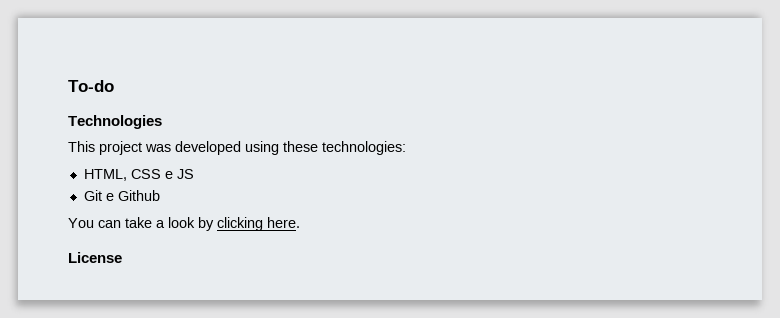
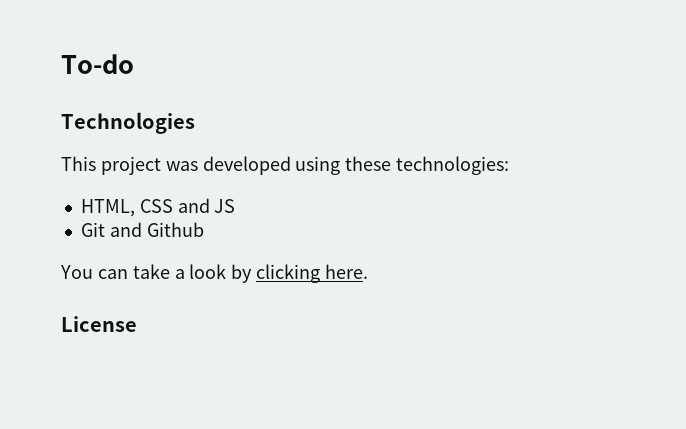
- HTML, CSS e JS
+ HTML, CSS and JS
- Git e Github
+ Git and Github

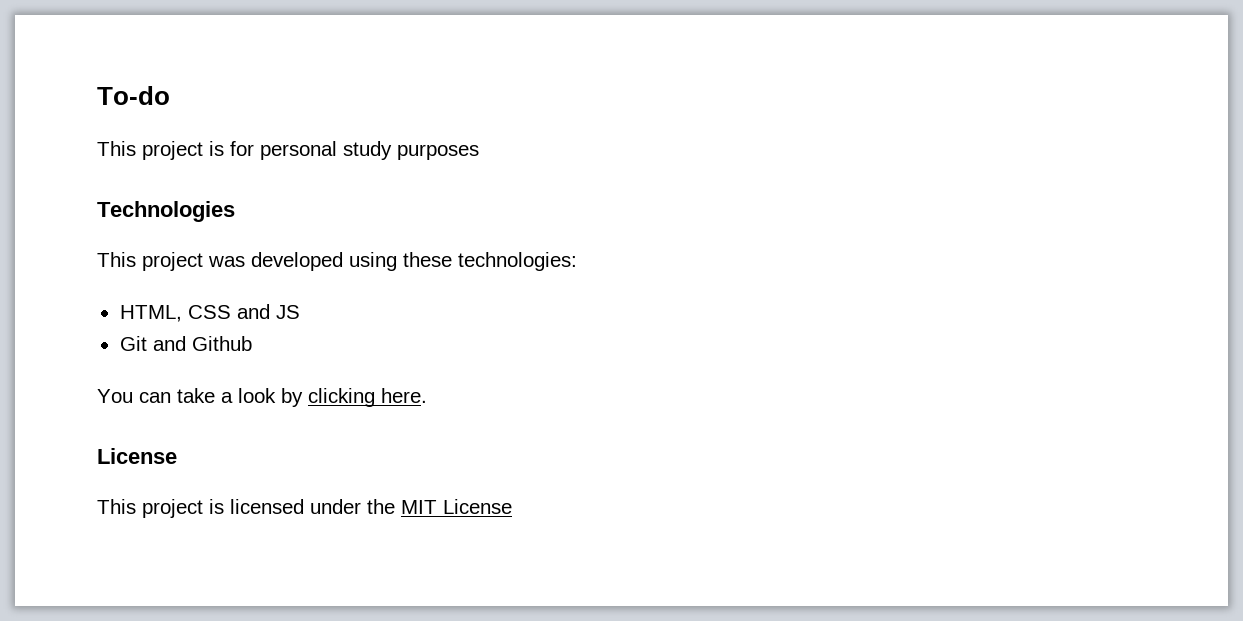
+ This project is for personal study purposes
+ This project is licensed under the MIT License

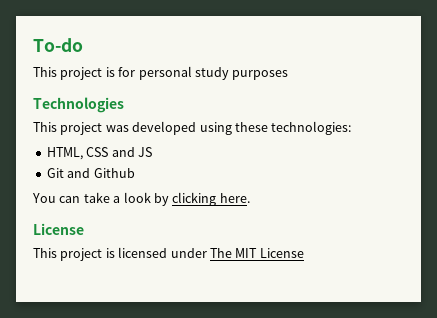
- This project is licensed under the MIT License
+ This project is licensed under The MIT License

